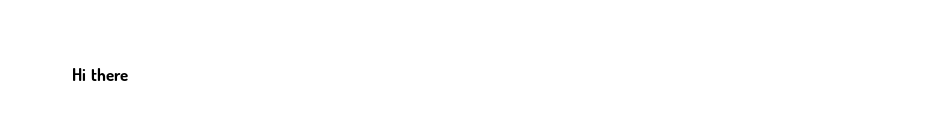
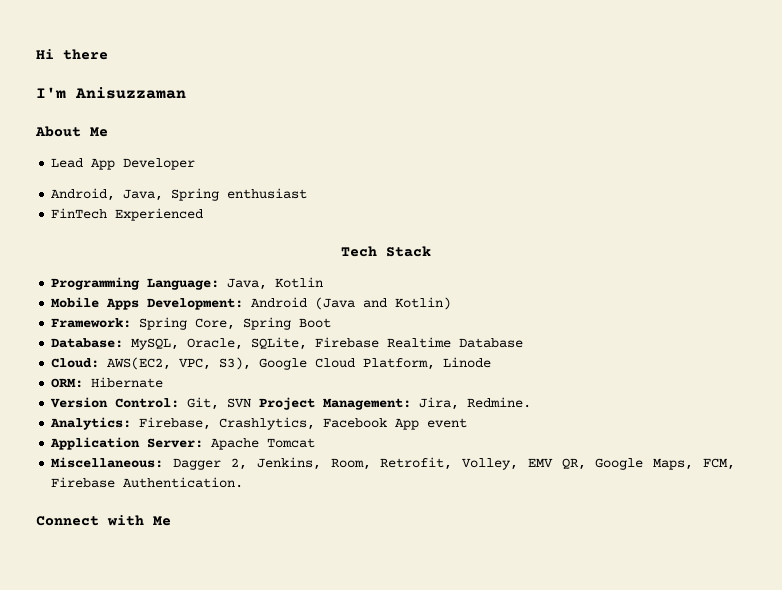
+ I'm Anisuzzaman
+ About Me
+ Lead App Developer
+ Android, Java, Spring enthusiast
+ FinTech Experienced
+ Tech Stack
+ Programming Language: Java, Kotlin
+ Mobile Apps Development: Android (Java and Kotlin)
+ Framework: Spring Core, Spring Boot
+ Database: MySQL, Oracle, SQLite, Firebase Realtime Database
+ Cloud: AWS(EC2, VPC, S3), Google Cloud Platform, Linode
+ ORM: Hibernate
+ Version Control: Git, SVN Project Management: Jira, Redmine.
+ Analytics: Firebase, Crashlytics, Facebook App event
+ Application Server: Apache Tomcat
+ Miscellaneous: Dagger 2, Jenkins, Room, Retrofit, Volley, EMV QR, Google Maps, FCM, Firebase Authentication.
+ Connect with Me

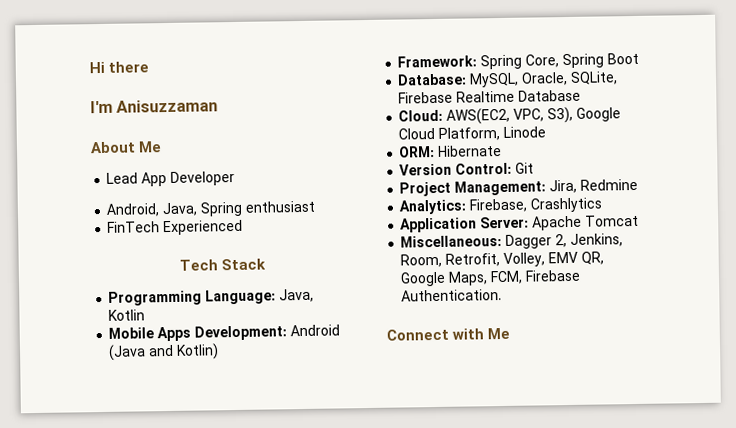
- Version Control: Git, SVN Project Management: Jira, Redmine.
+ Version Control: Git
+ Project Management: Jira, Redmine
- Analytics: Firebase, Crashlytics, Facebook App event
+ Analytics: Firebase, Crashlytics

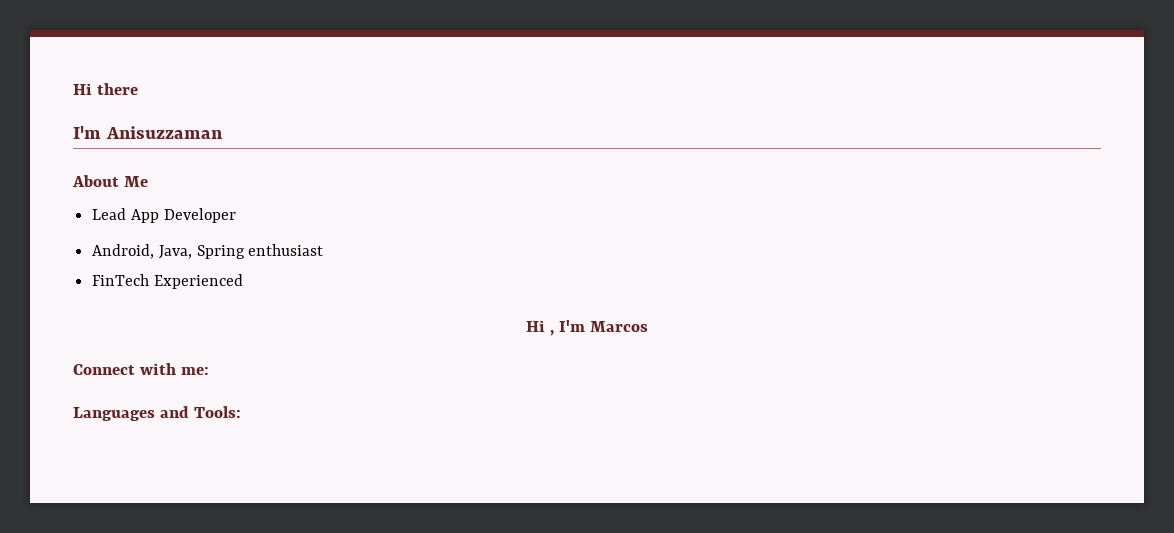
- Tech Stack
- Programming Language: Java, Kotlin
- Mobile Apps Development: Android (Java and Kotlin)
- Framework: Spring Core, Spring Boot
- Database: MySQL, Oracle, SQLite, Firebase Realtime Database
- Cloud: AWS(EC2, VPC, S3), Google Cloud Platform, Linode
- ORM: Hibernate
- Version Control: Git
- Project Management: Jira, Redmine
- Analytics: Firebase, Crashlytics
- Application Server: Apache Tomcat
- Miscellaneous: Dagger 2, Jenkins, Room, Retrofit, Volley, EMV QR, Google Maps, FCM, Firebase Authentication.
- Connect with Me
+ Hi , I'm Marcos
+ Connect with me:
+ Languages and Tools:

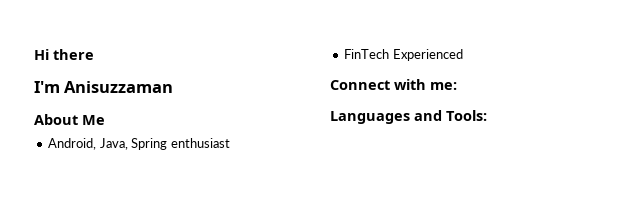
- Lead App Developer
- Hi , I'm Marcos

